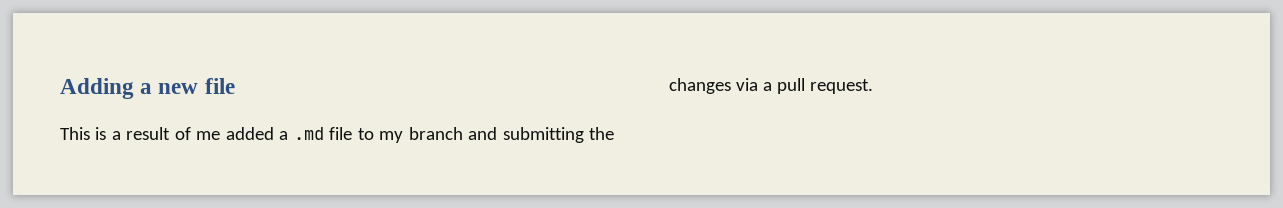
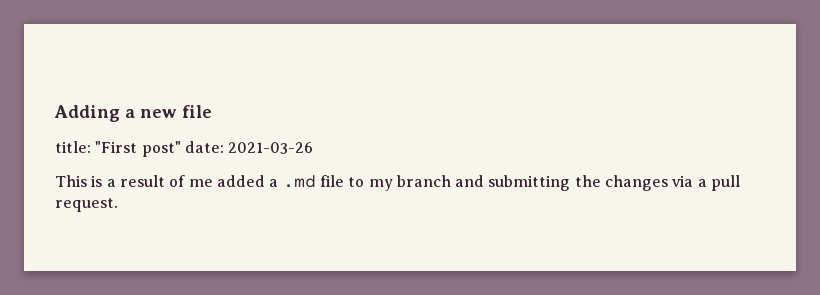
+ title: "First post" date: 2021-03-26

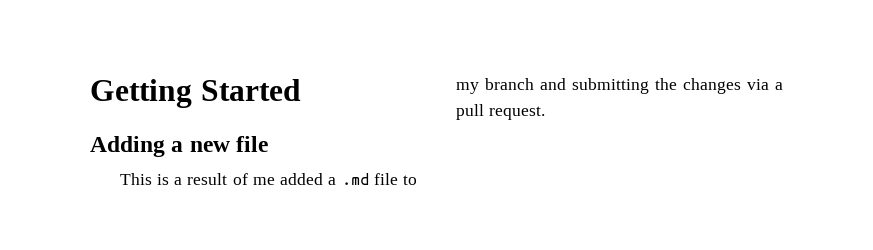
+ Getting Started
- title: "First post" date: 2021-03-26

